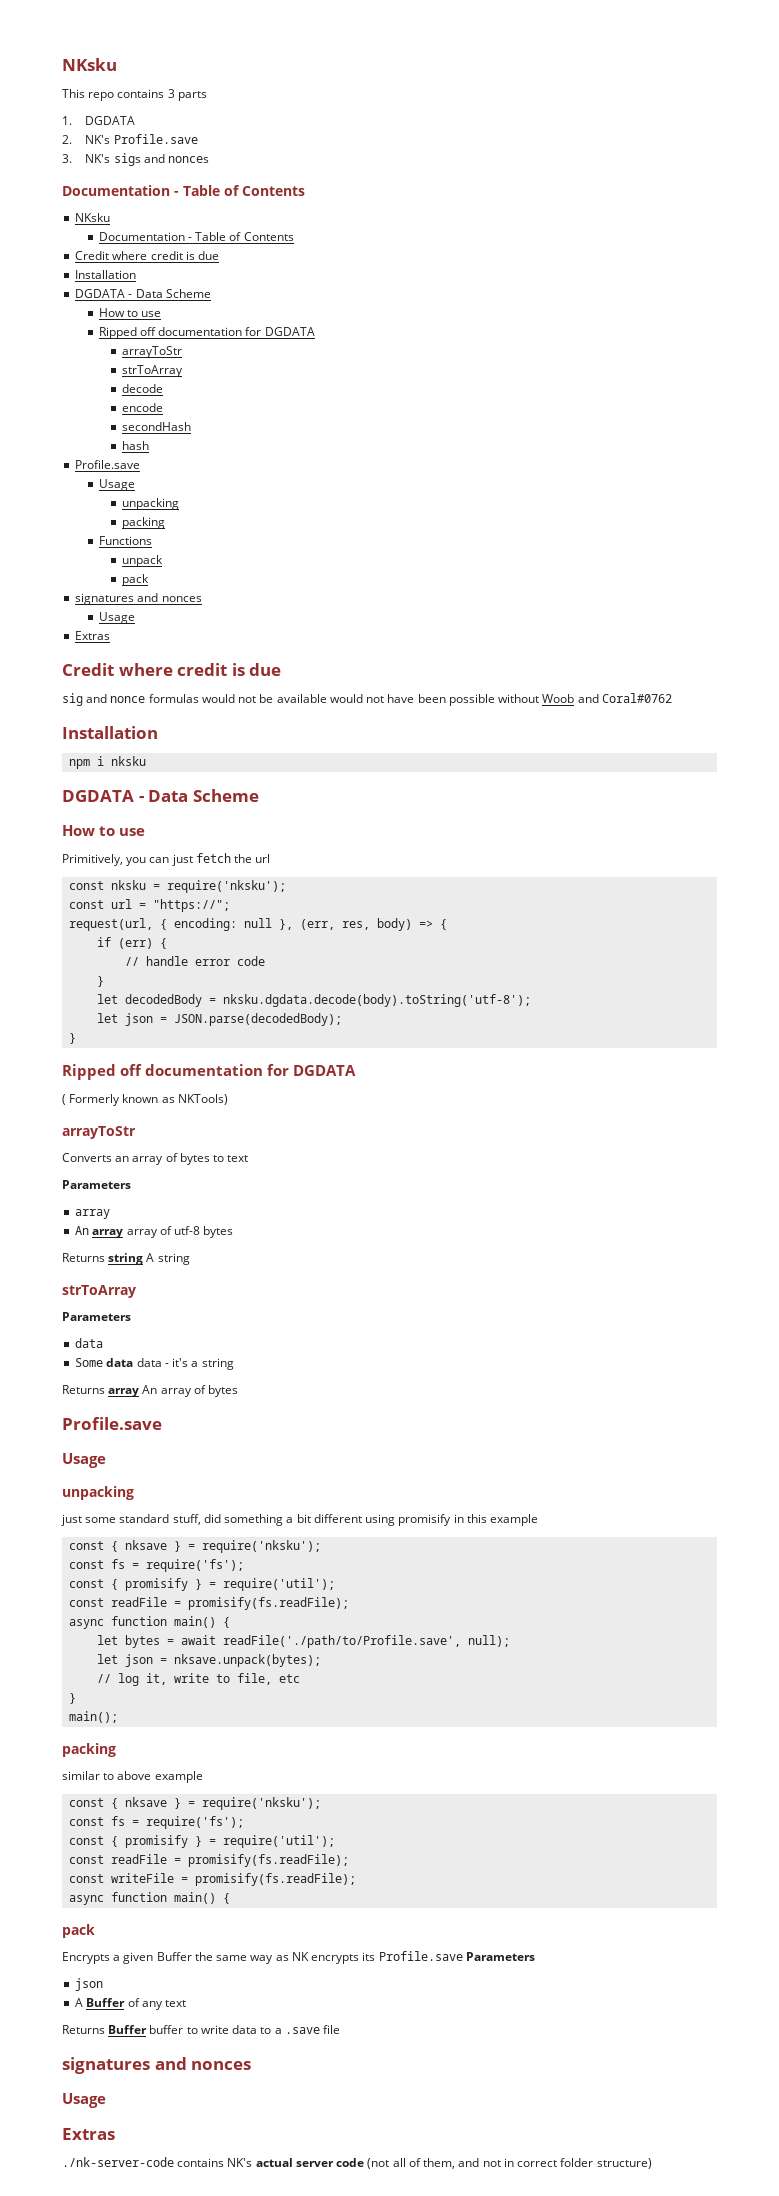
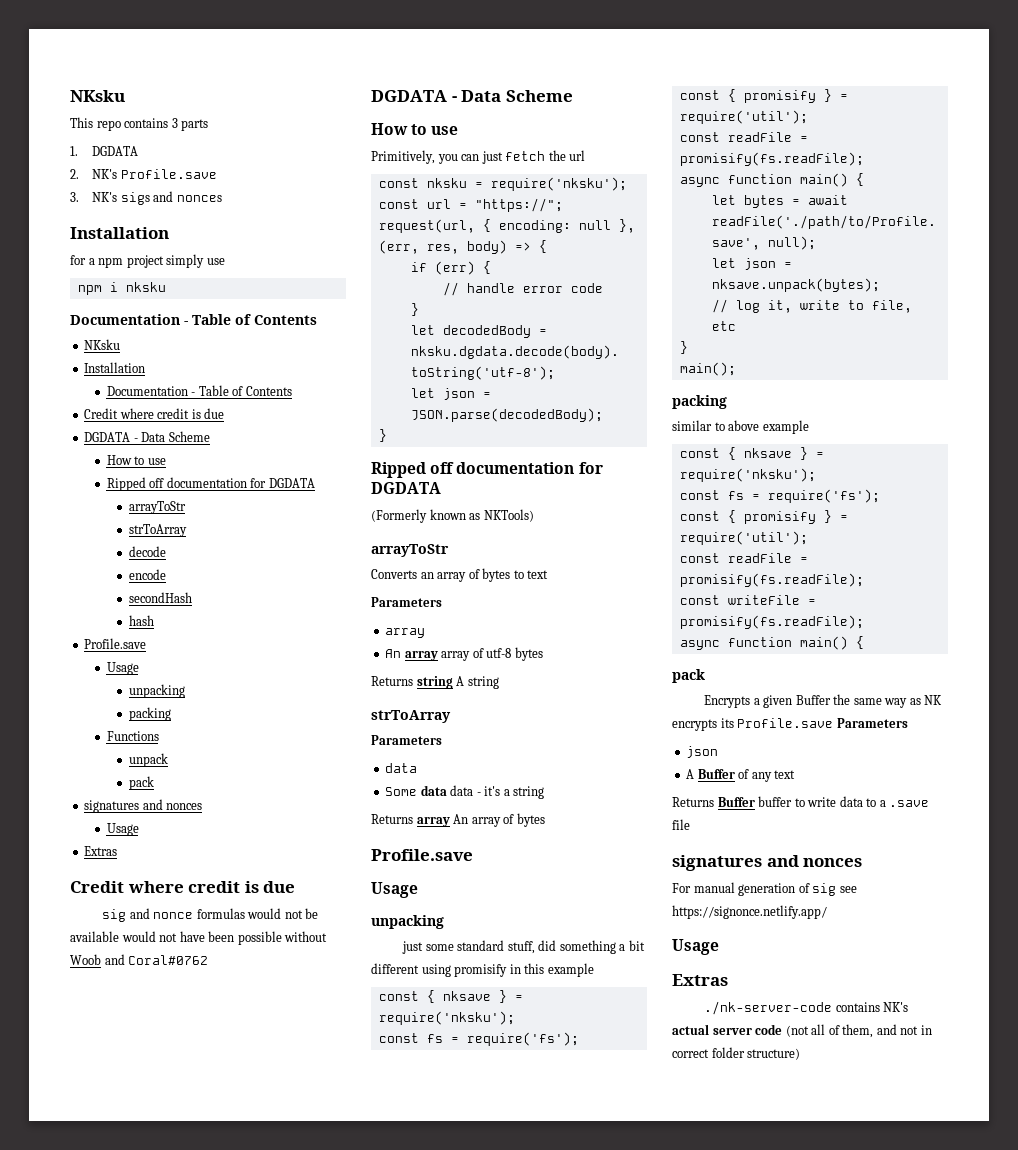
  3. NK's sigs and nonces
+ Installation
+ for a npm project simply use
+ npm i nksku
  Documentation - Table of Contents
  NKsku
+ Installation
  Documentation - Table of Contents
  Credit where credit is due
- Installation
  sig and nonce formulas would not be available would not have been possible without Woob and Coral#0762
- Installation
- npm i nksku
- ( Formerly known as NKTools)
+ (Formerly known as NKTools)
+ For manual generation of sig see https://signonce.netlify.app/

